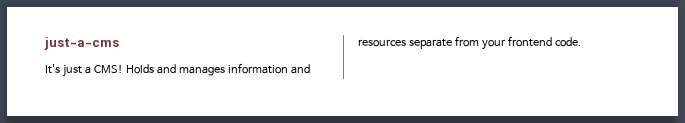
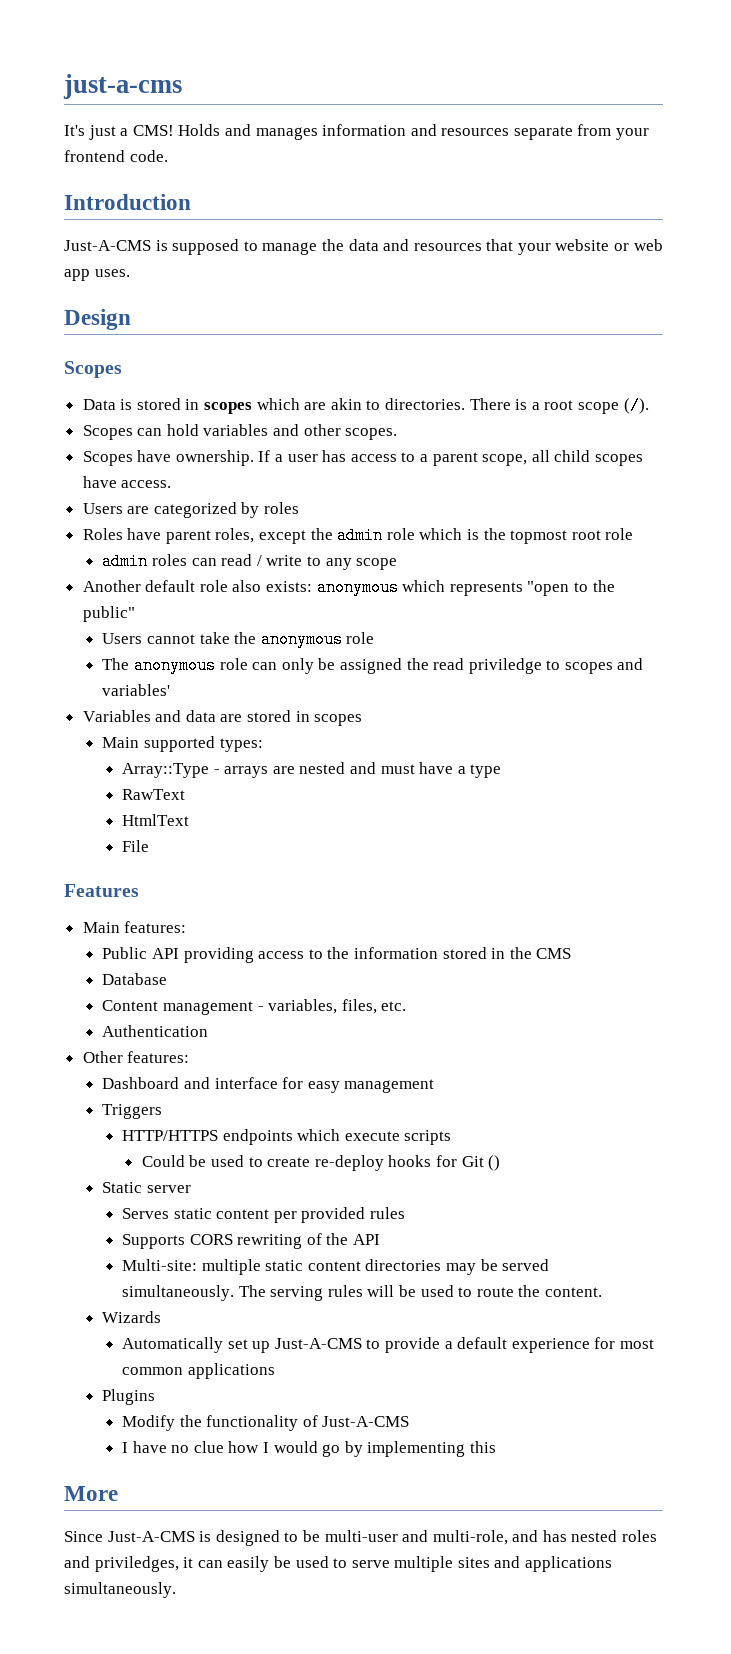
+ Introduction
+ Just-A-CMS is supposed to manage the data and resources that your website or web app uses.
+ Design
+ Scopes
+ Data is stored in scopes which are akin to directories. There is a root scope (/).
+ Scopes can hold variables and other scopes.
+ Scopes have ownership. If a user has access to a parent scope, all child scopes have access.
+ Users are categorized by roles
+ Roles have parent roles, except the admin role which is the topmost root role
+ admin roles can read / write to any scope
+ Another default role also exists: anonymous which represents "open to the public"
+ Users cannot take the anonymous role
+ The anonymous role can only be assigned the read priviledge to scopes and variables'
+ Variables and data are stored in scopes
+ Main supported types:
+ Array::Type - arrays are nested and must have a type
+ RawText
+ HtmlText
+ File
+ Features
+ Main features:
+ Public API providing access to the information stored in the CMS
+ Database
+ Content management - variables, files, etc.
+ Authentication
+ Other features:
+ Dashboard and interface for easy management
+ Triggers
+ HTTP/HTTPS endpoints which execute scripts
+ Could be used to create re-deploy hooks for Git ()
+ Static server
+ Serves static content per provided rules
+ Supports CORS rewriting of the API
+ Multi-site: multiple static content directories may be served simultaneously. The serving rules will be used to route the content.
+ Wizards
+ Automatically set up Just-A-CMS to provide a default experience for most common applications
+ Plugins
+ Modify the functionality of Just-A-CMS
+ I have no clue how I would go by implementing this
+ More
+ Since Just-A-CMS is designed to be multi-user and multi-role, and has nested roles and priviledges, it can easily be used to serve multiple sites and applications simultaneously.

